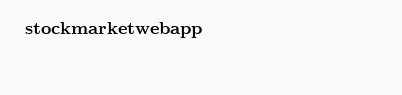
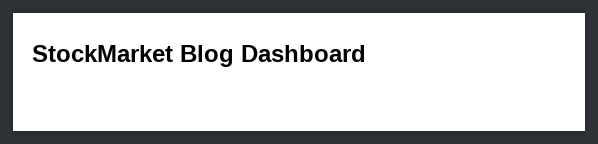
- stockmarketwebapp
+ StockMarket Blog Dashboard

